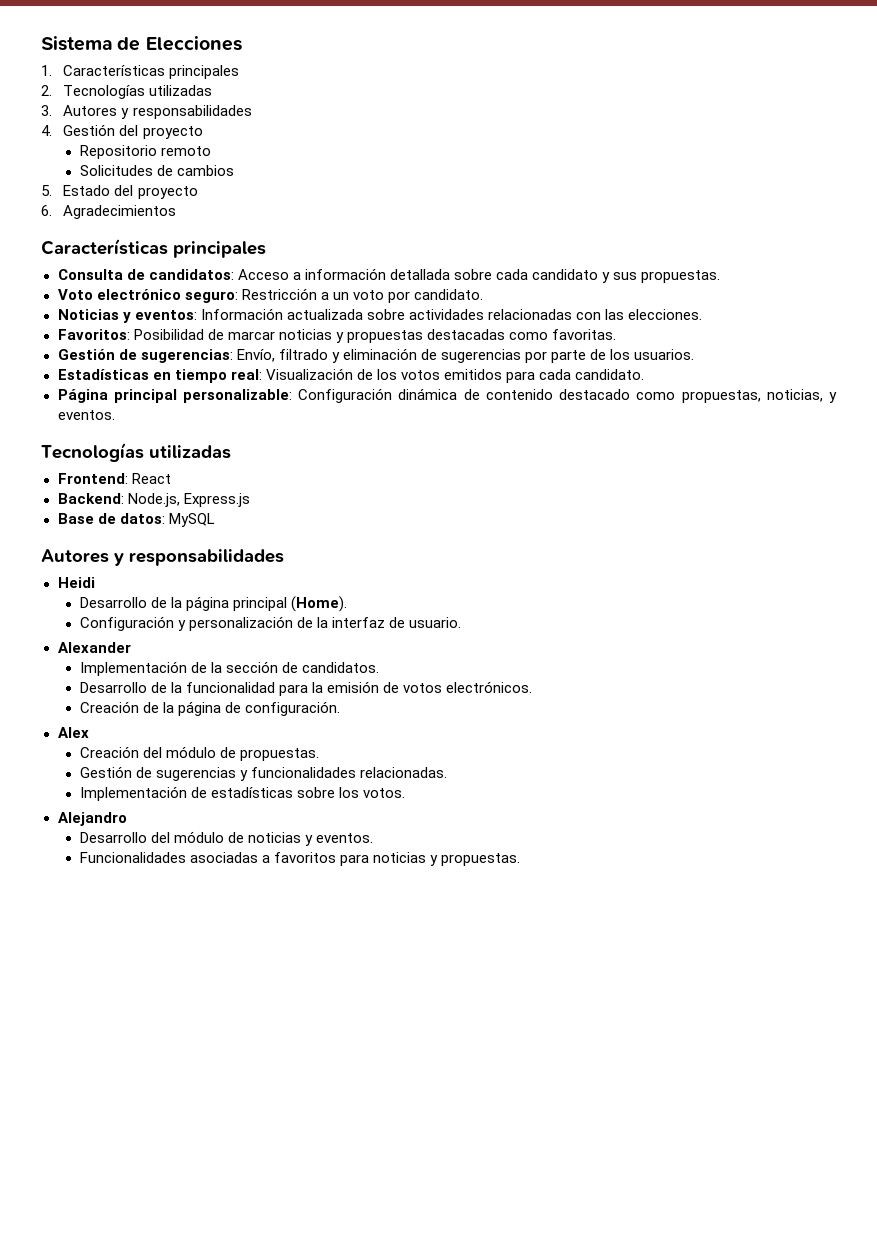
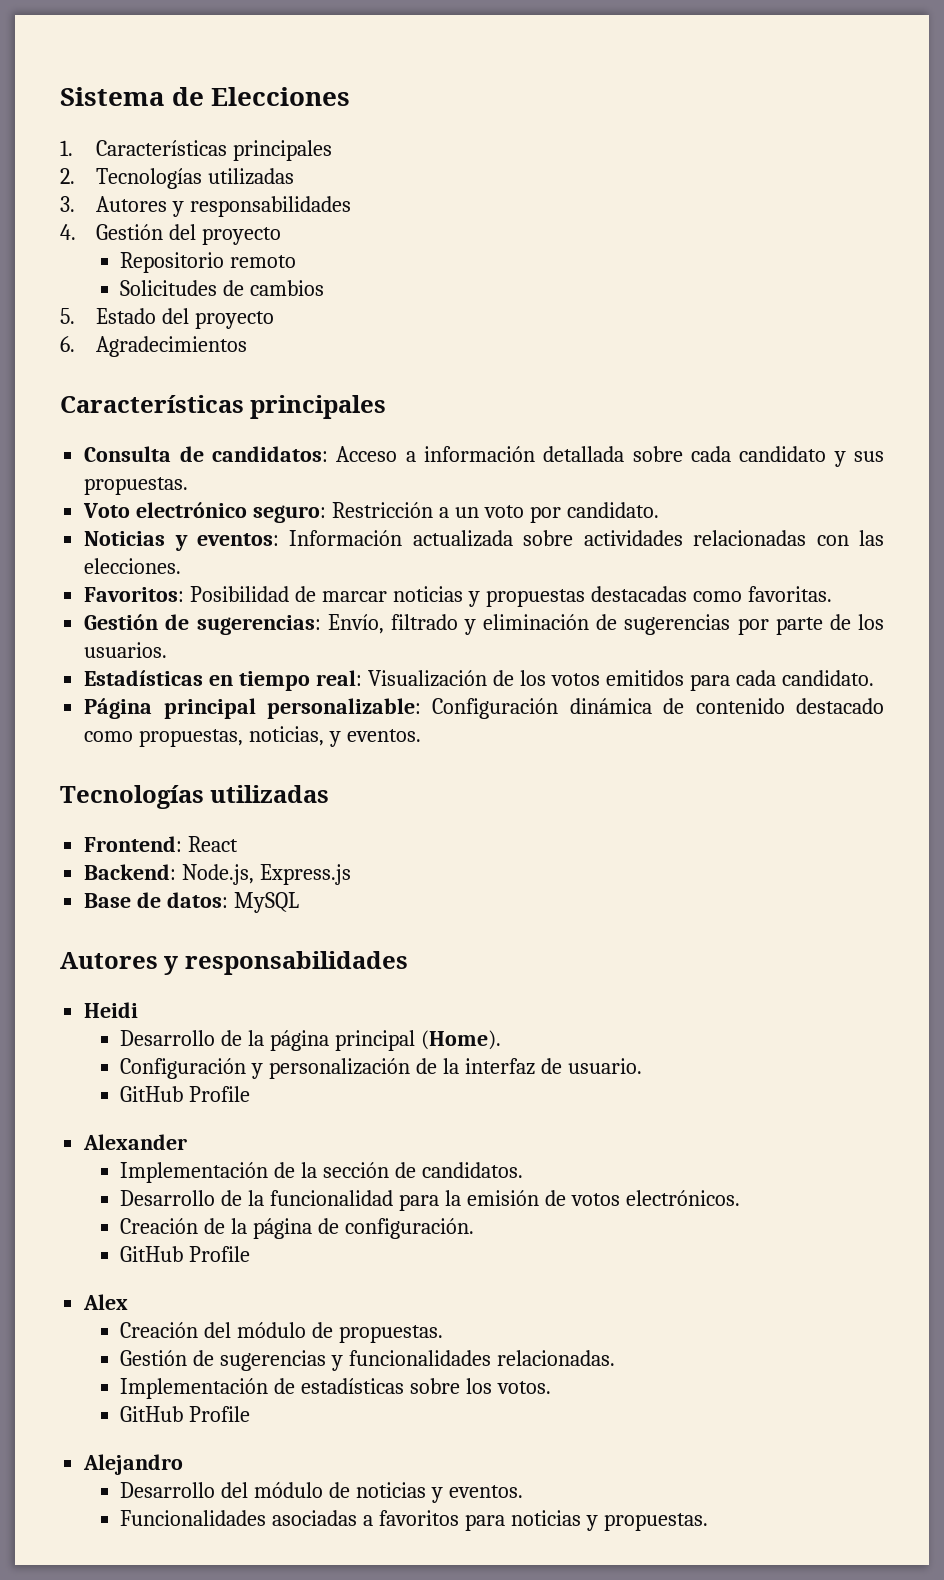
  Configuración y personalización de la interfaz de usuario.
+ GitHub Profile
  Creación de la página de configuración.
+ GitHub Profile
  Implementación de estadísticas sobre los votos.
+ GitHub Profile

